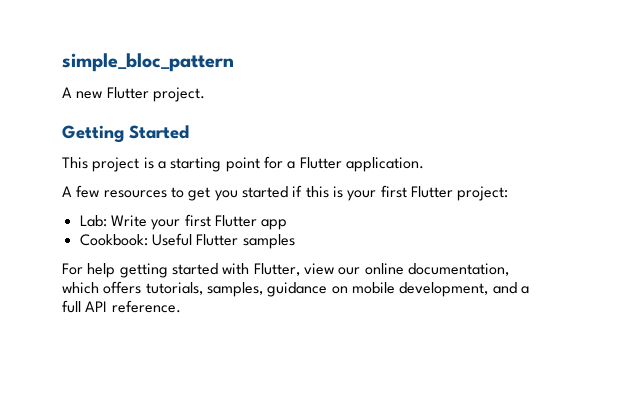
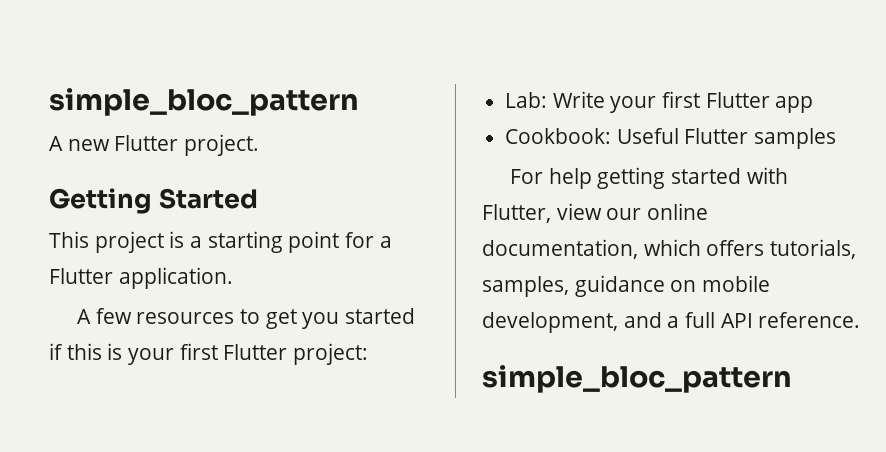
  For help getting started with Flutter, view our online documentation, which offers tutorials, samples, guidance on mobile development, and a full API reference.
+ simple_bloc_pattern

